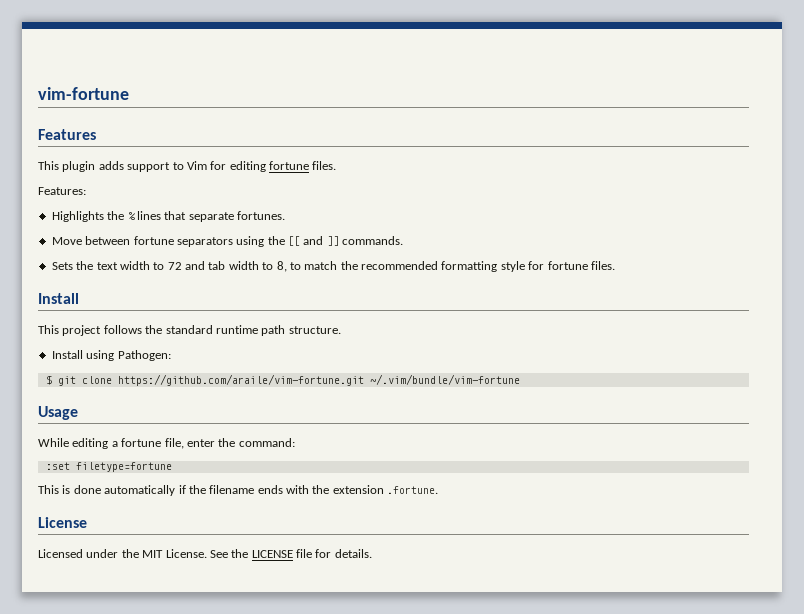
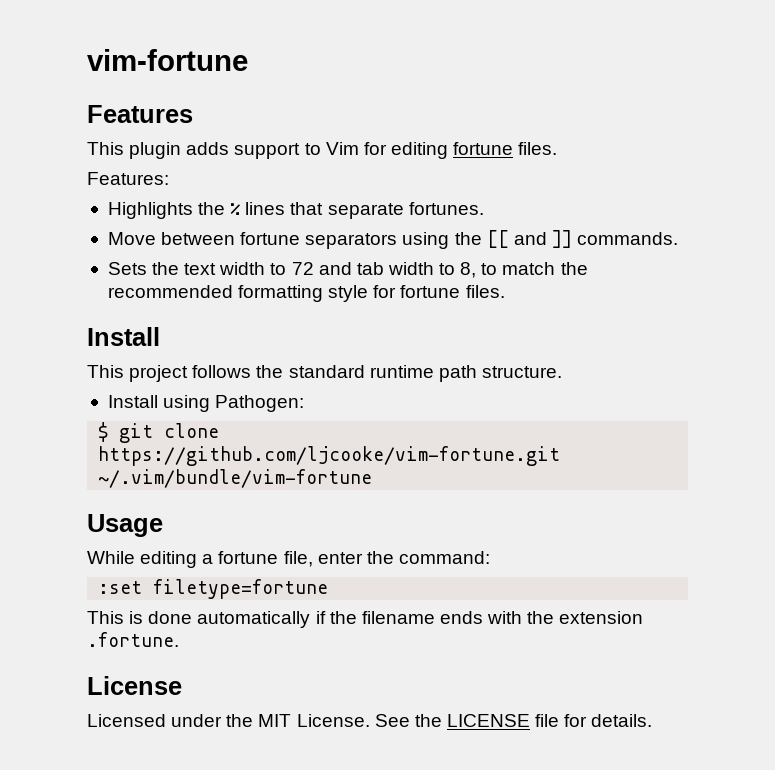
- $ git clone https://github.com/araile/vim-fortune.git ~/.vim/bundle/vim-fortune
+ $ git clone https://github.com/ljcooke/vim-fortune.git ~/.vim/bundle/vim-fortune

